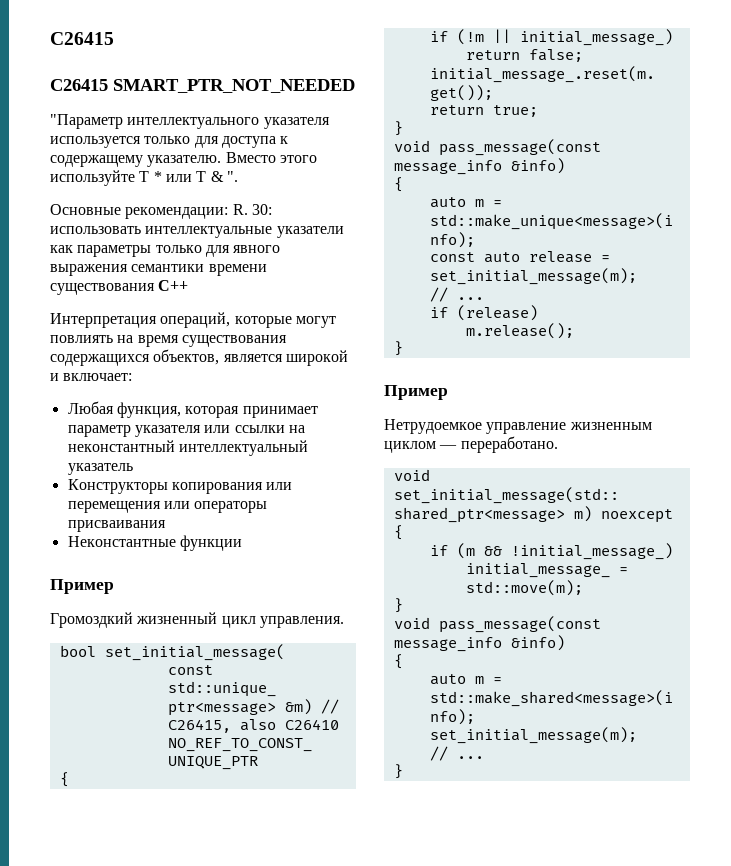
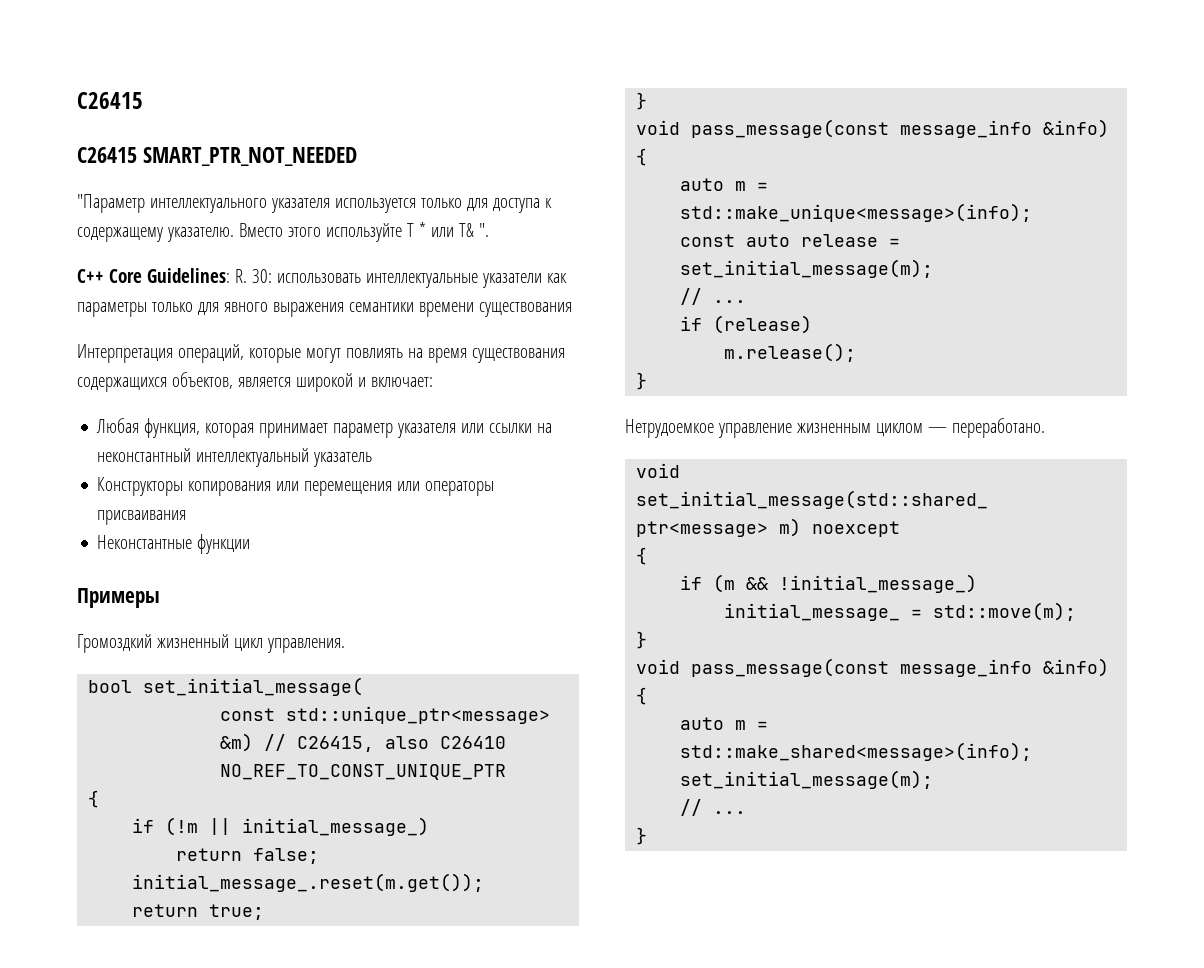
- Вместо этого используйте T * или T & ".
+ Вместо этого используйте T * или T& ".
- Основные рекомендации: R. 30: использовать интеллектуальные указатели как параметры только для явного выражения семантики времени существования C++
+ C++ Core Guidelines: R. 30: использовать интеллектуальные указатели как параметры только для явного выражения семантики времени существования
  Неконстантные функции
- Пример
+ Примеры
  m.release();
  }
- Пример

